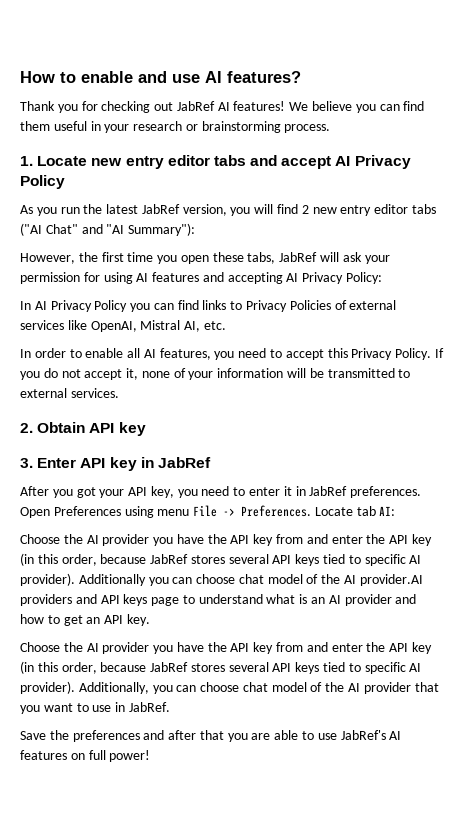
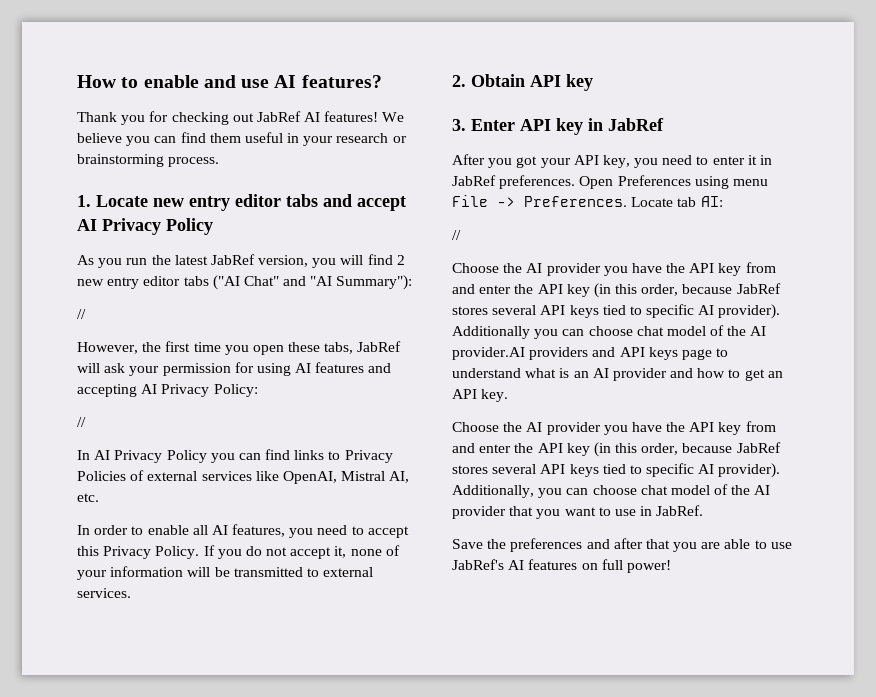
  As you run the latest JabRef version, you will find 2 new entry editor tabs ("AI Chat" and "AI Summary"):
+ //
  However, the first time you open these tabs, JabRef will ask your permission for using AI features and accepting AI Privacy Policy:
+ //
  Locate tab AI:
+ //

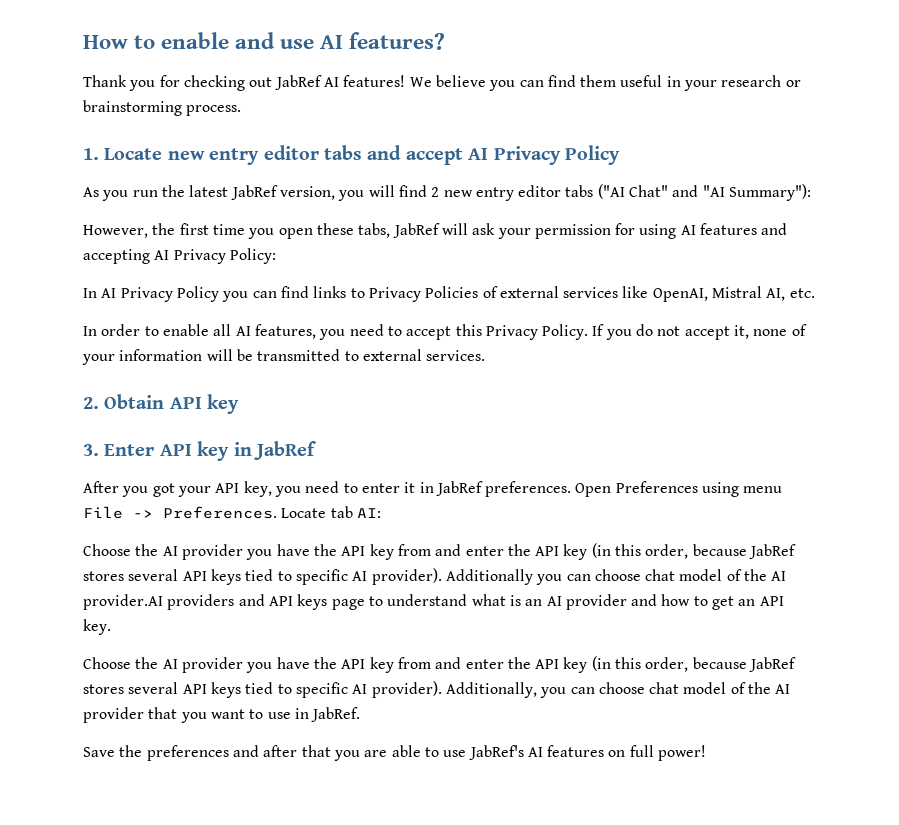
  As you run the latest JabRef version, you will find 2 new entry editor tabs ("AI Chat" and "AI Summary"):
- //
  However, the first time you open these tabs, JabRef will ask your permission for using AI features and accepting AI Privacy Policy:
- //
  Locate tab AI:
- //

